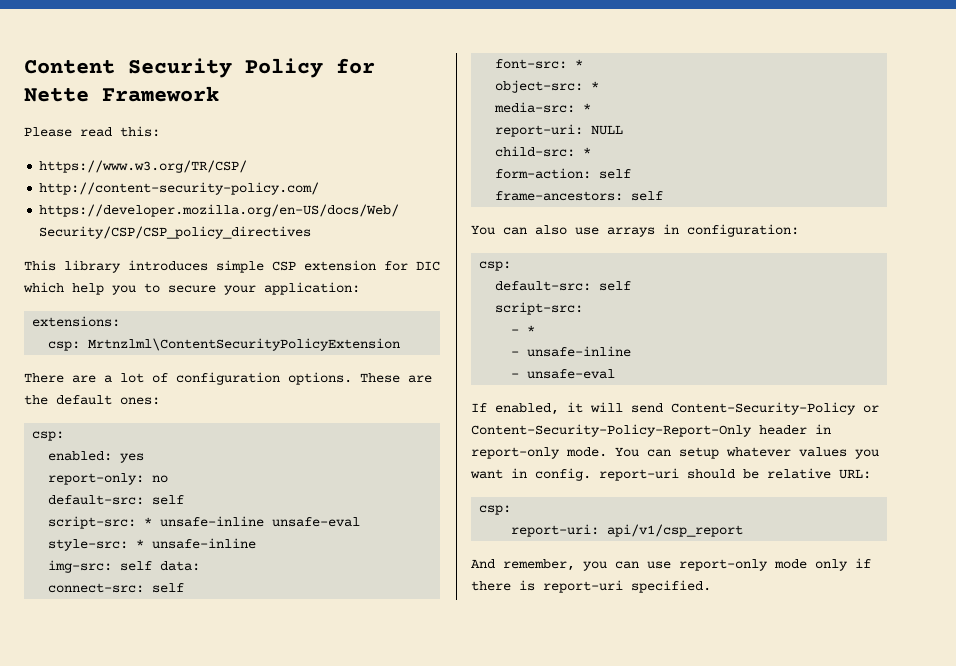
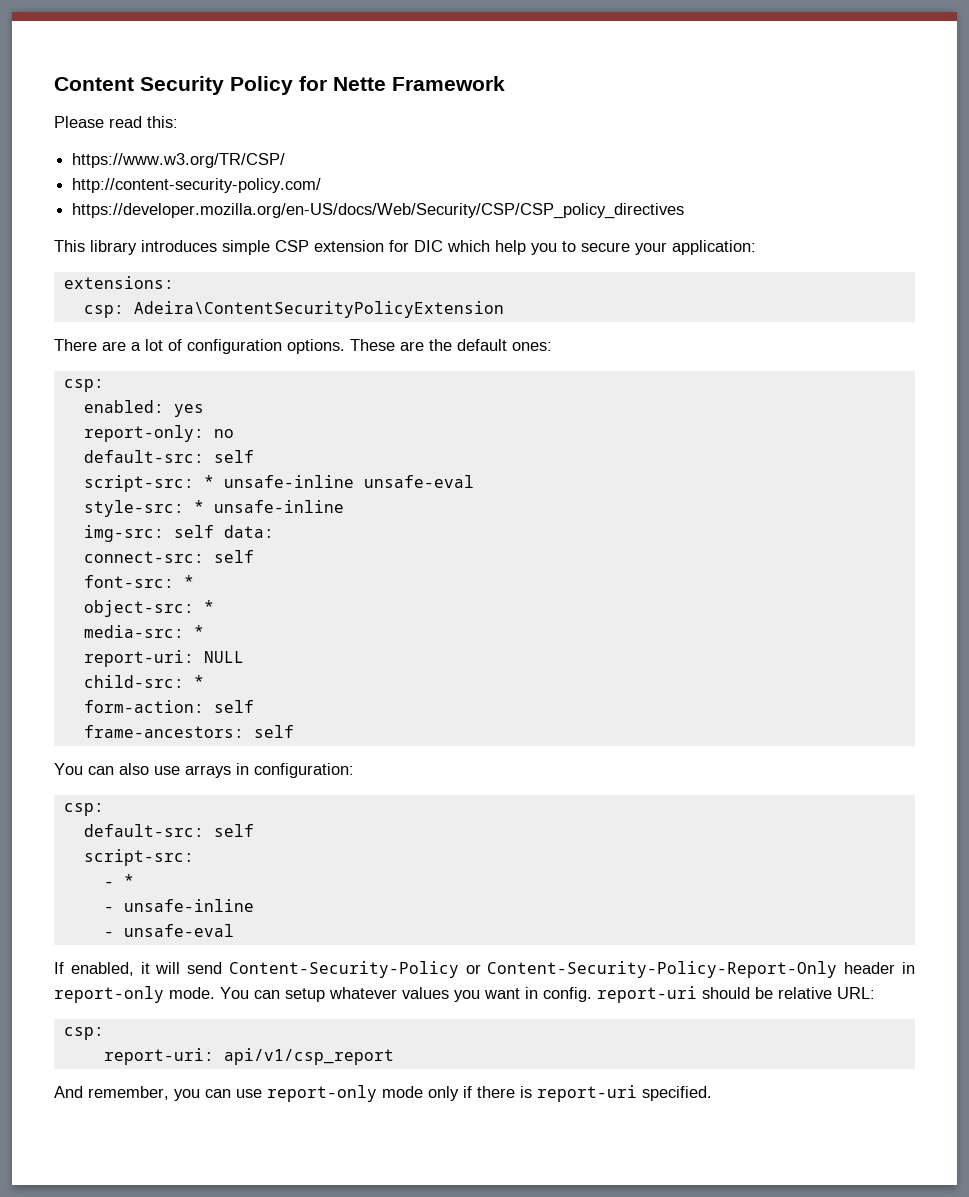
- csp: Mrtnzlml\ContentSecurityPolicyExtension
+ csp: Adeira\ContentSecurityPolicyExtension

